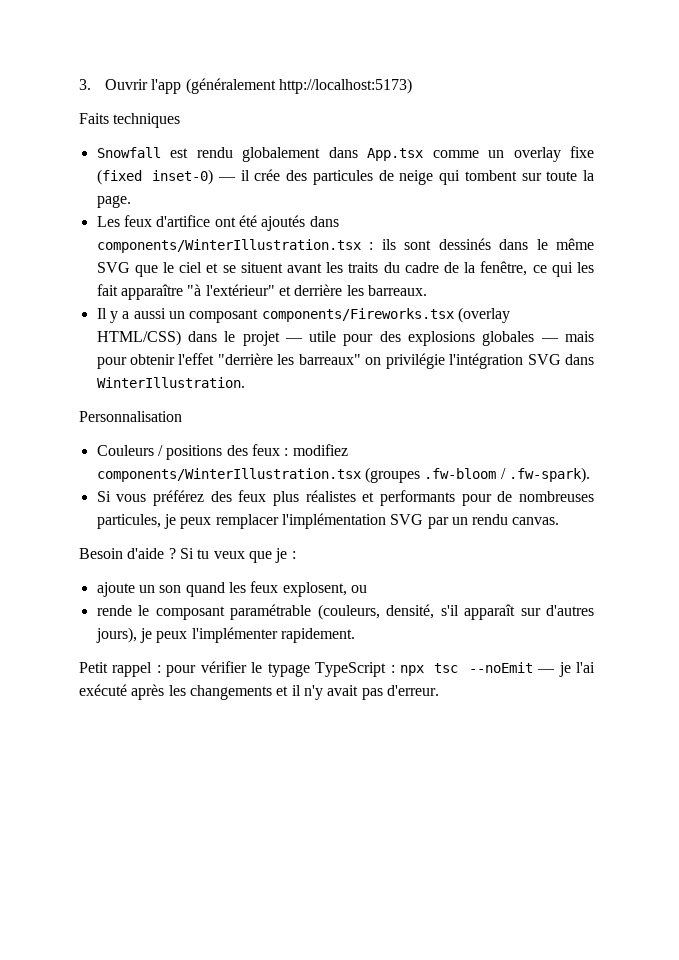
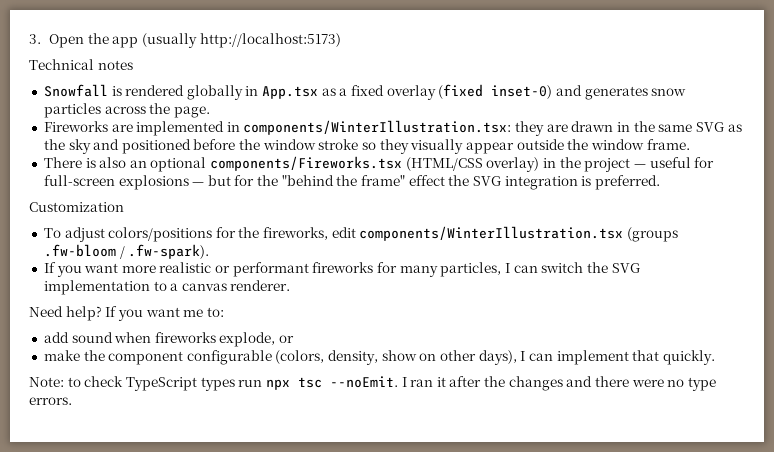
- 3. Ouvrir l'app (généralement http://localhost:5173)
+ 3. Open the app (usually http://localhost:5173)
- Faits techniques
+ Technical notes
- Snowfall est rendu globalement dans App.tsx comme un overlay fixe (fixed inset-0) — il crée des particules de neige qui tombent sur toute la page.
- Les feux d'artifice ont été ajoutés dans components/WinterIllustration.tsx : ils sont dessinés dans le même SVG que le ciel et se situent avant les traits du cadre de la fenêtre, ce qui les fait apparaître "à l'extérieur" et derrière les barreaux.
- Il y a aussi un composant components/Fireworks.tsx (overlay HTML/CSS) dans le projet — utile pour des explosions globales — mais pour obtenir l'effet "derrière les barreaux" on privilégie l'intégration SVG dans WinterIllustration.
- Personnalisation
- Couleurs / positions des feux : modifiez components/WinterIllustration.tsx (groupes .fw-bloom / .fw-spark).
- Si vous préférez des feux plus réalistes et performants pour de nombreuses particules, je peux remplacer l'implémentation SVG par un rendu canvas.
- Besoin d'aide ? Si tu veux que je :
- ajoute un son quand les feux explosent, ou
- rende le composant paramétrable (couleurs, densité, s'il apparaît sur d'autres jours), je peux l'implémenter rapidement.
- Petit rappel : pour vérifier le typage TypeScript : npx tsc --noEmit — je l'ai exécuté après les changements et il n'y avait pas d'erreur.
+ Snowfall is rendered globally in App.tsx as a fixed overlay (fixed inset-0) and generates snow particles across the page.
+ Fireworks are implemented in components/WinterIllustration.tsx: they are drawn in the same SVG as the sky and positioned before the window stroke so they visually appear outside the window frame.
+ There is also an optional components/Fireworks.tsx (HTML/CSS overlay) in the project — useful for full-screen explosions — but for the "behind the frame" effect the SVG integration is preferred.
+ Customization
+ To adjust colors/positions for the fireworks, edit components/WinterIllustration.tsx (groups .fw-bloom / .fw-spark).
+ If you want more realistic or performant fireworks for many particles, I can switch the SVG implementation to a canvas renderer.
+ Need help? If you want me to:
+ add sound when fireworks explode, or
+ make the component configurable (colors, density, show on other days), I can implement that quickly.
+ Note: to check TypeScript types run npx tsc --noEmit. I ran it after the changes and there were no type errors.

